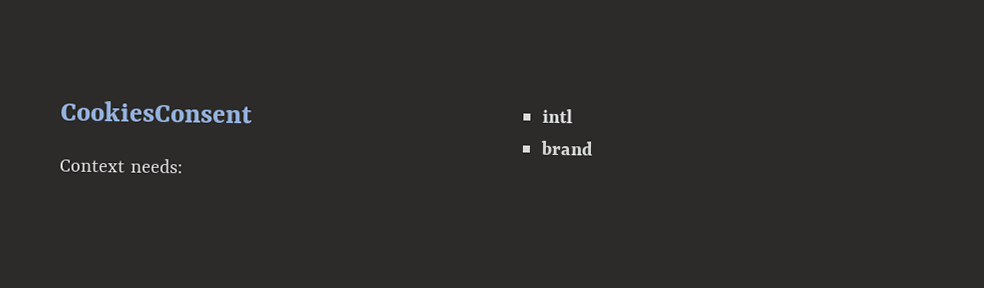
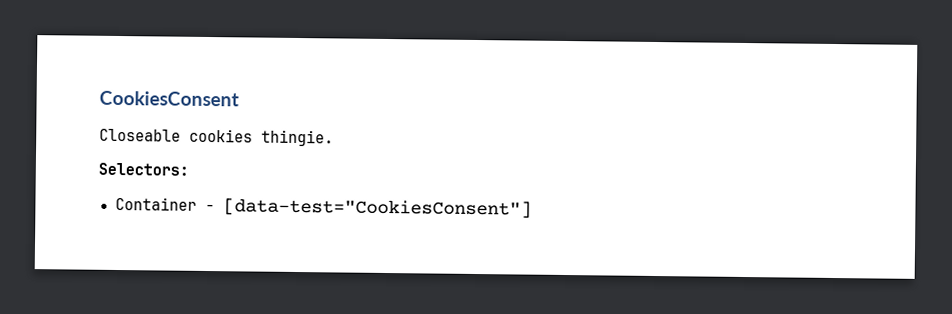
- Context needs:
- intl
- brand
+ Closeable cookies thingie.
+ Selectors:
+ Container - [data-test="CookiesConsent"]

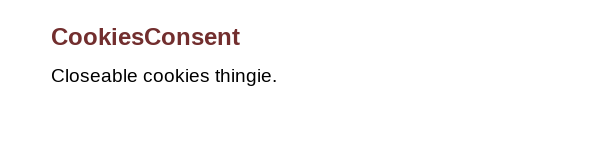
- Selectors:
- Container - [data-test="CookiesConsent"]

